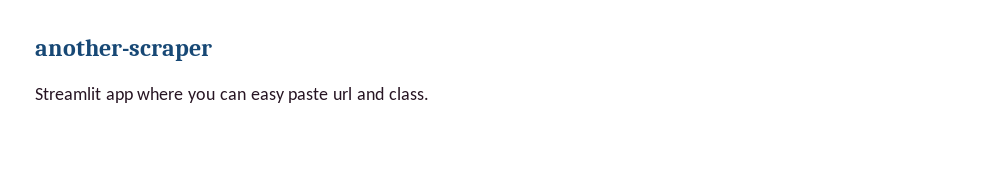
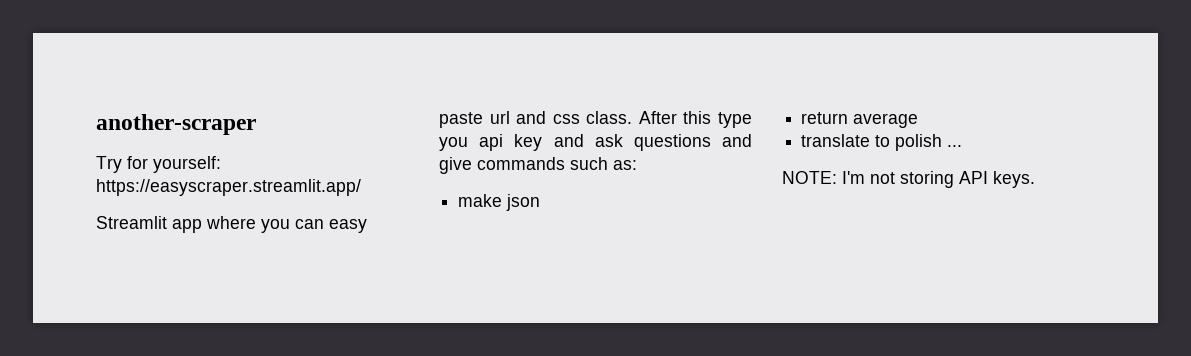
+ Try for yourself: https://easyscraper.streamlit.app/
- Streamlit app where you can easy paste url and class.
+ Streamlit app where you can easy paste url and css class. After this type you api key and ask questions and give commands such as:
+ make json
+ return average
+ translate to polish ...
+ NOTE: I'm not storing API keys.

